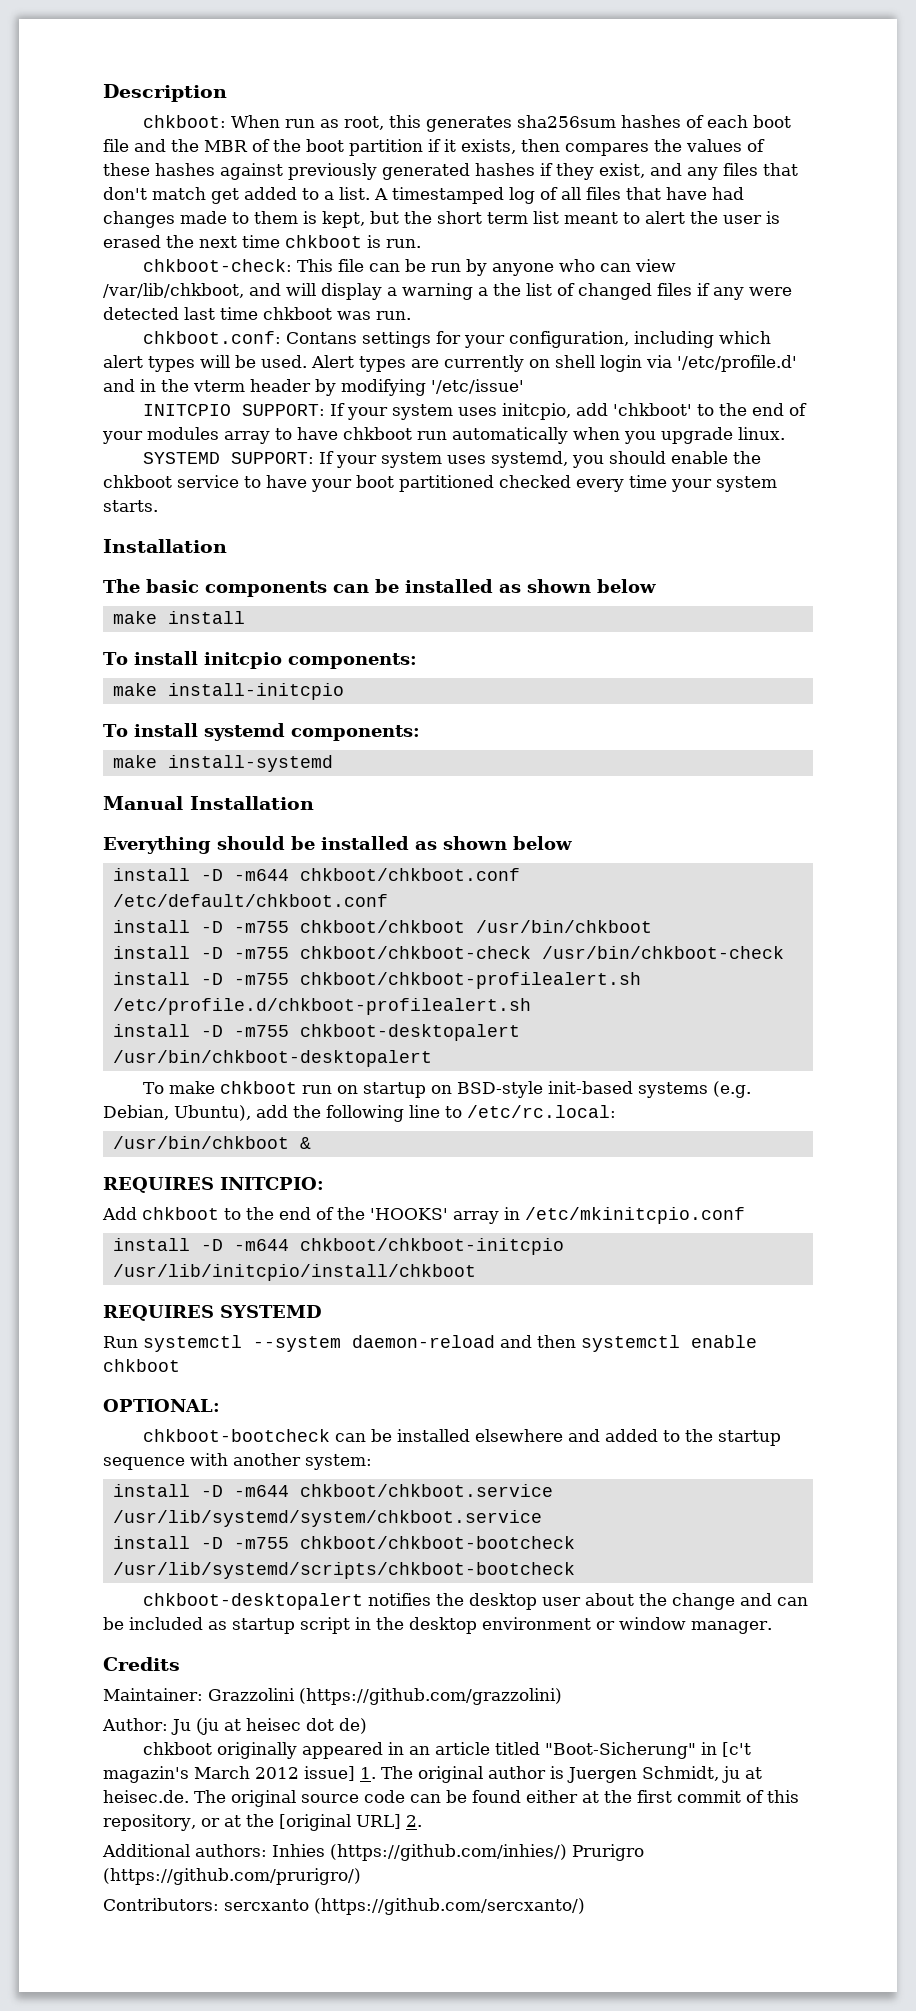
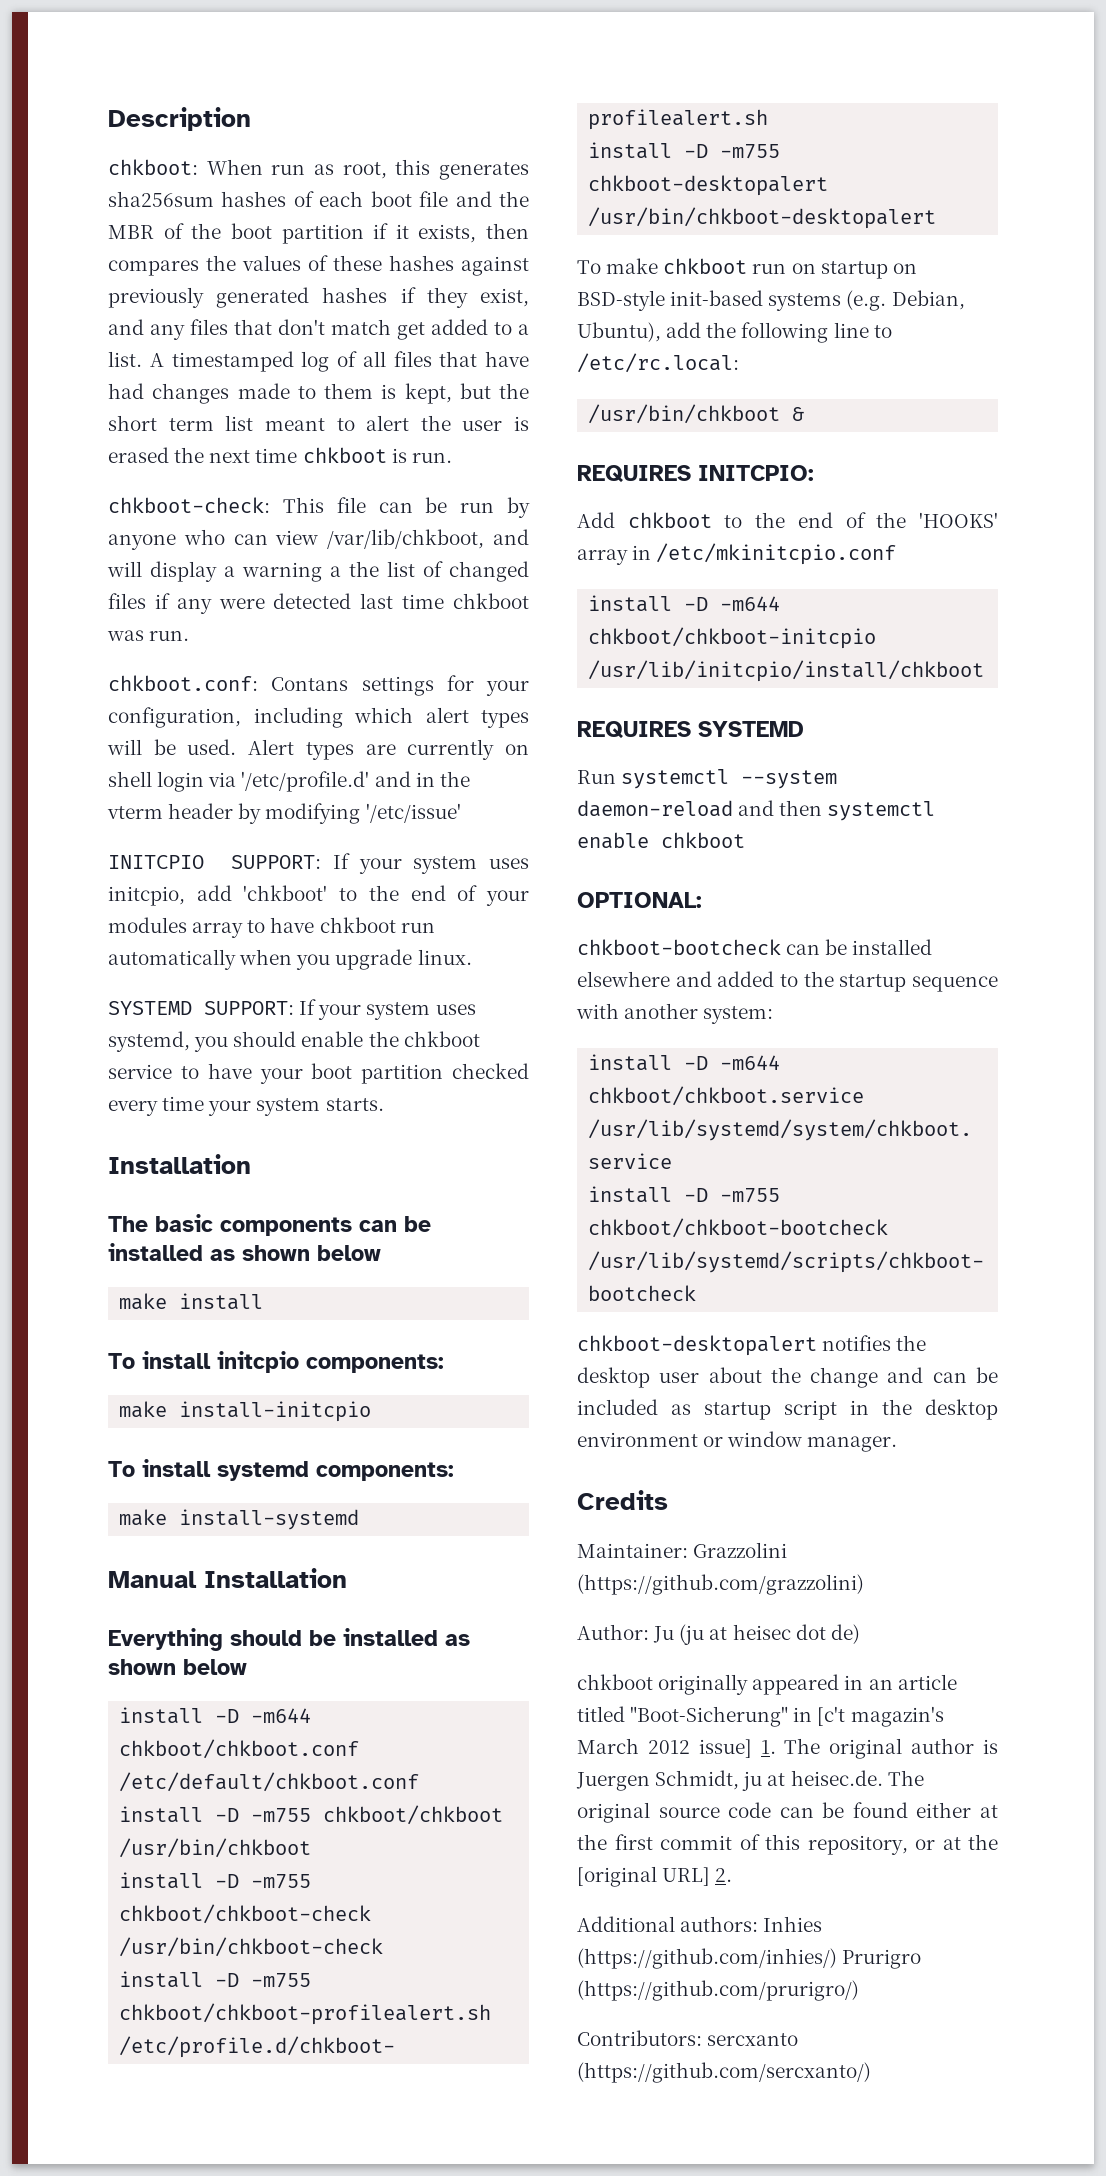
- SYSTEMD SUPPORT: If your system uses systemd, you should enable the chkboot service to have your boot partitioned checked every time your system starts.
+ SYSTEMD SUPPORT: If your system uses systemd, you should enable the chkboot service to have your boot partition checked every time your system starts.

